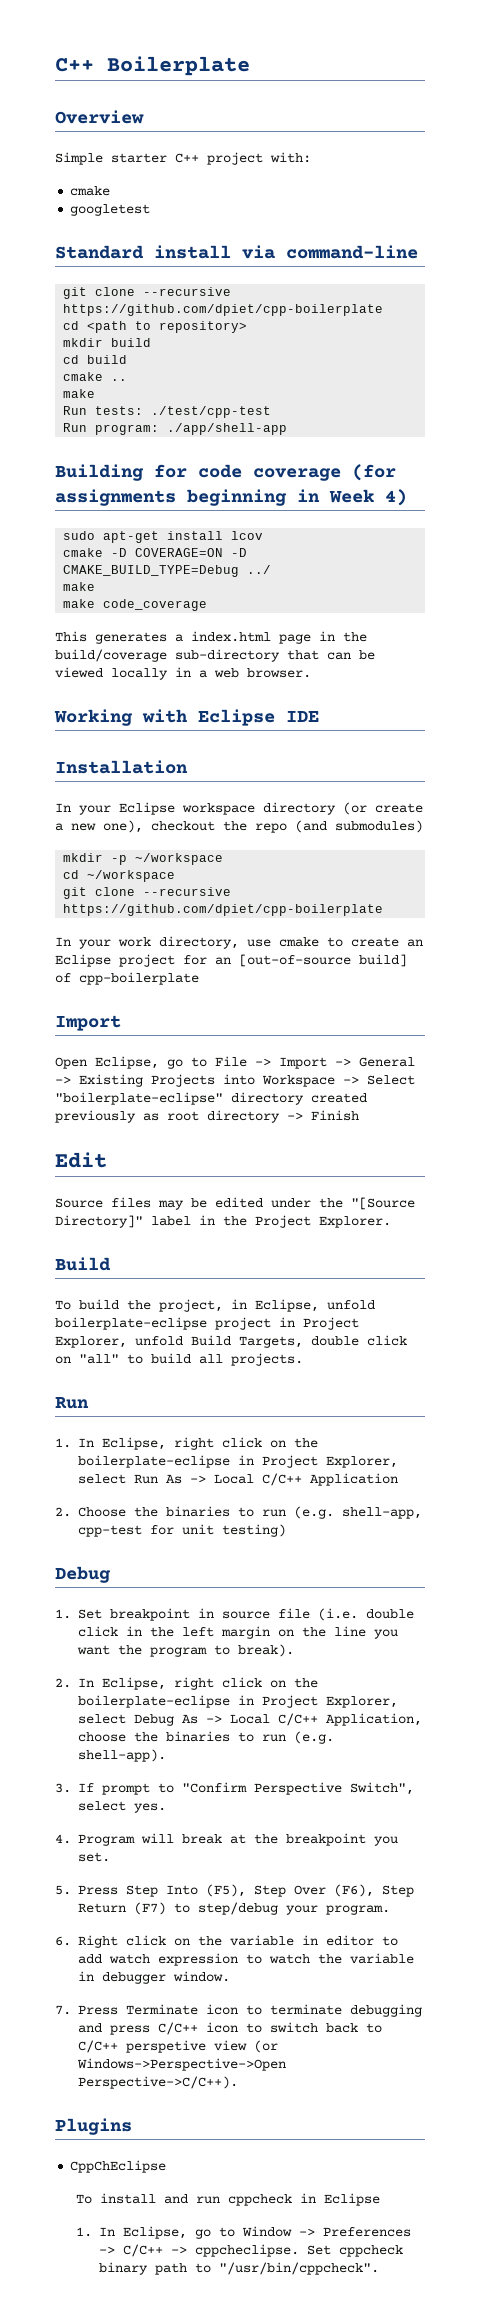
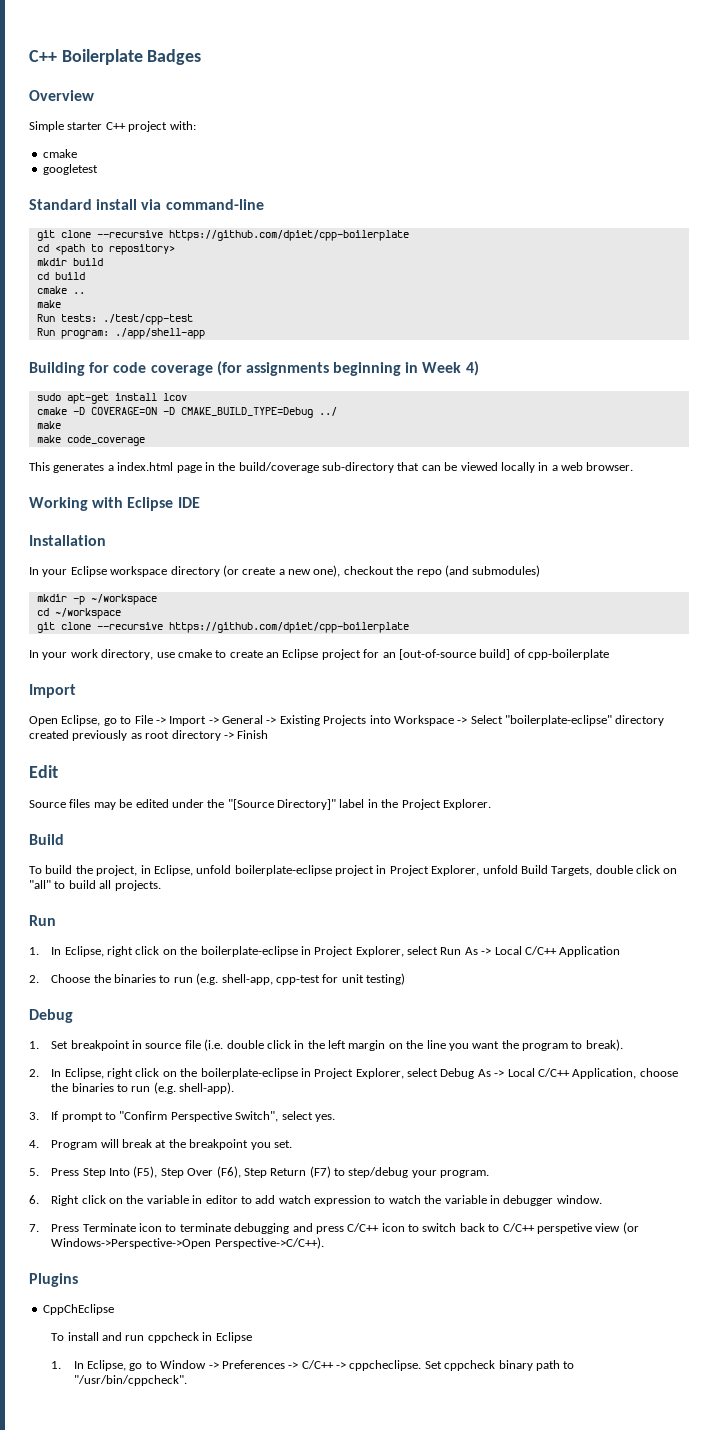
- C++ Boilerplate
+ C++ Boilerplate Badges

